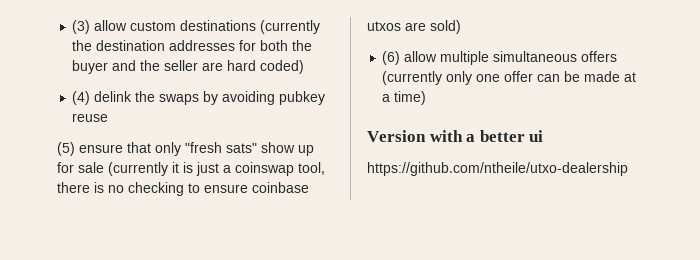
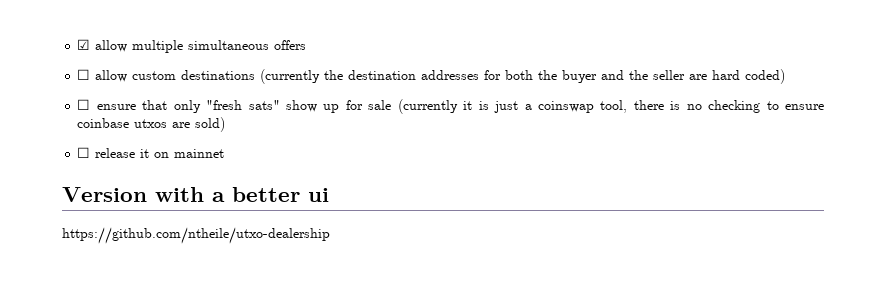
- (3) allow custom destinations (currently the destination addresses for both the buyer and the seller are hard coded)
+ ☑ allow multiple simultaneous offers
+ ☐ allow custom destinations (currently the destination addresses for both the buyer and the seller are hard coded)
- (4) delink the swaps by avoiding pubkey reuse
- (5) ensure that only "fresh sats" show up for sale (currently it is just a coinswap tool, there is no checking to ensure coinbase utxos are sold)
+ ☐ ensure that only "fresh sats" show up for sale (currently it is just a coinswap tool, there is no checking to ensure coinbase utxos are sold)
- (6) allow multiple simultaneous offers (currently only one offer can be made at a time)
+ ☐ release it on mainnet

